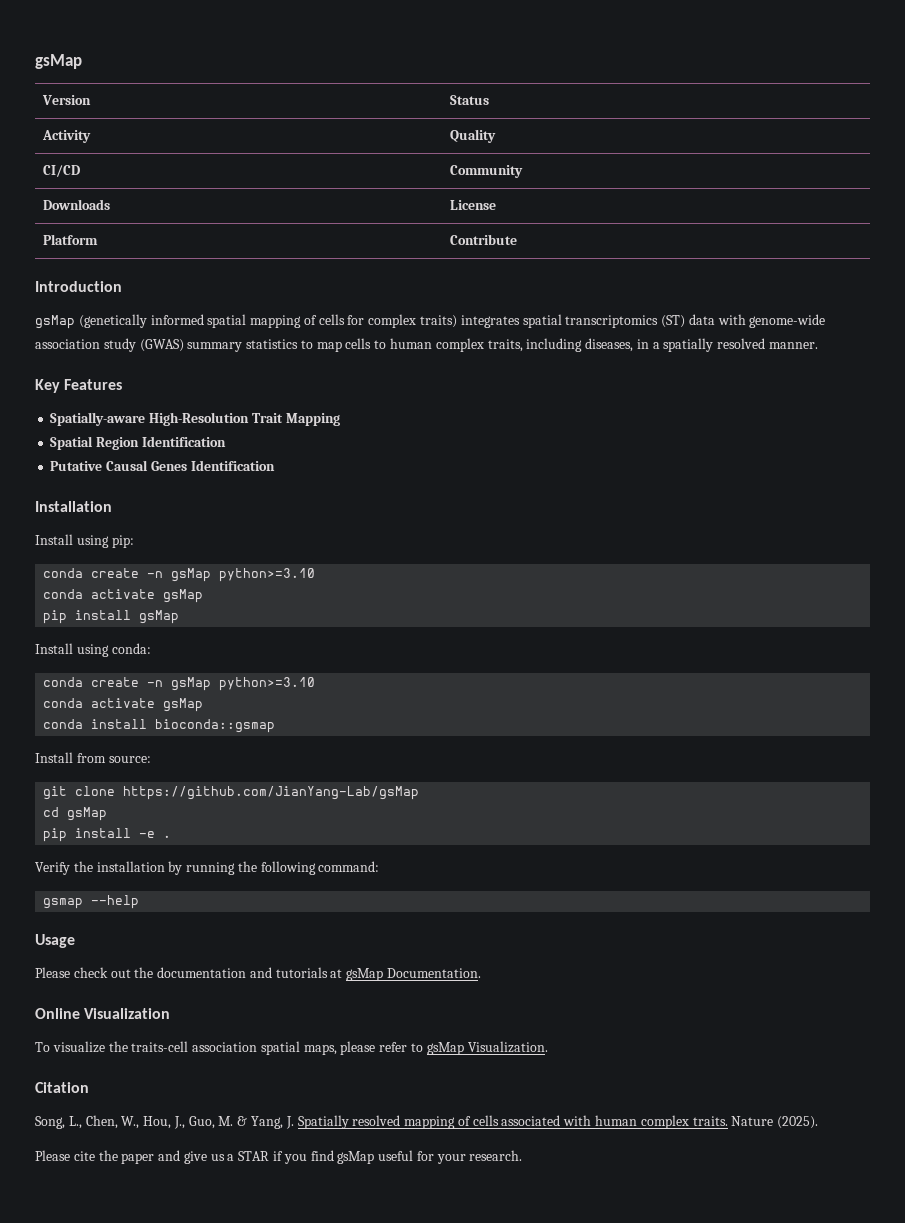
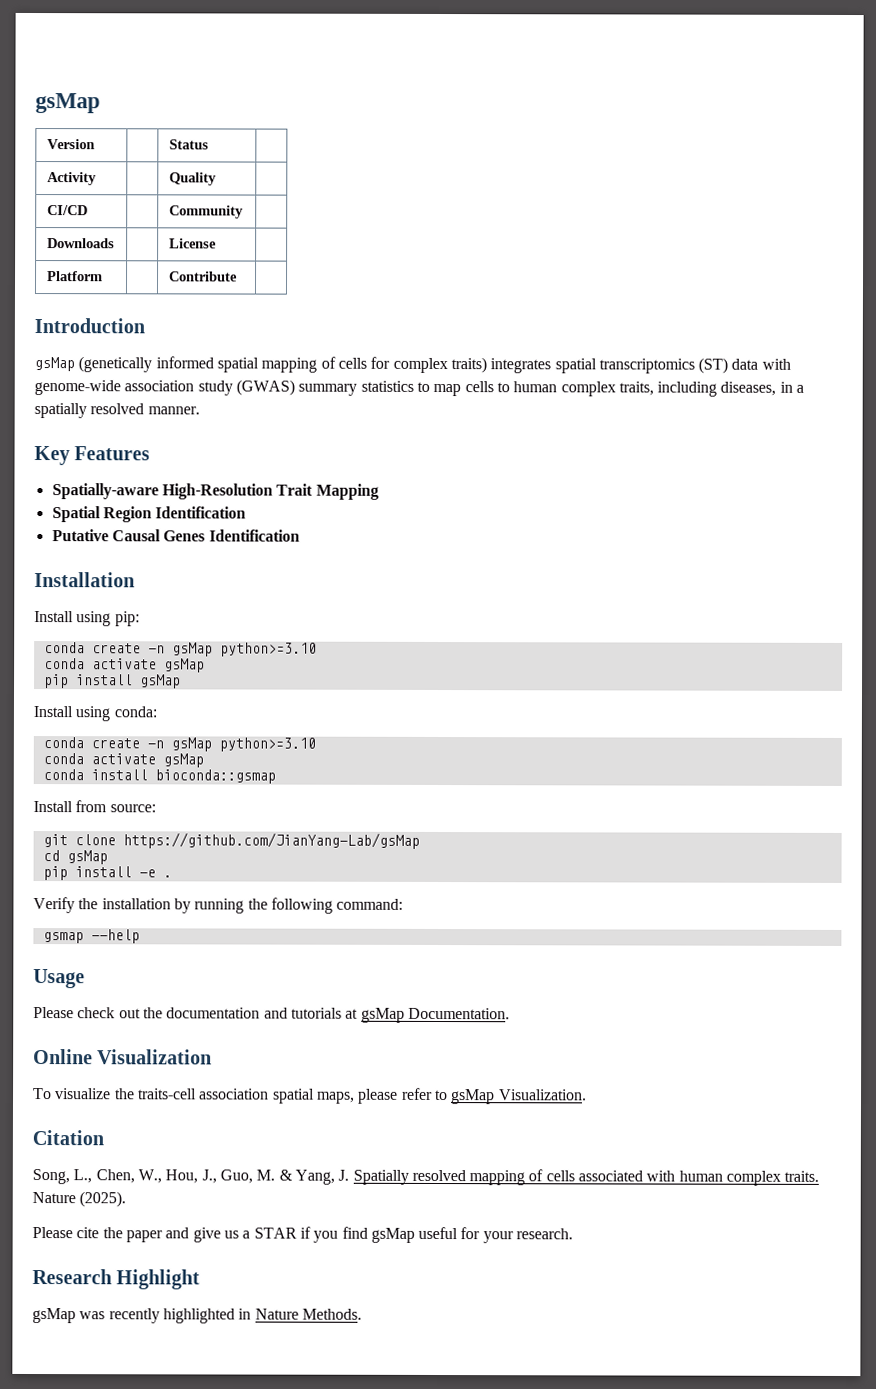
+ Research Highlight
+ gsMap was recently highlighted in Nature Methods.

